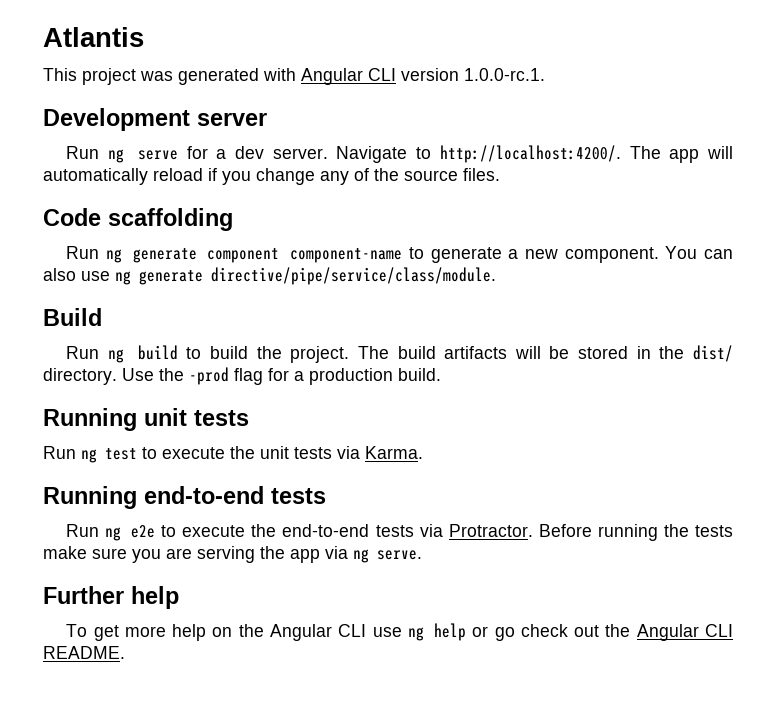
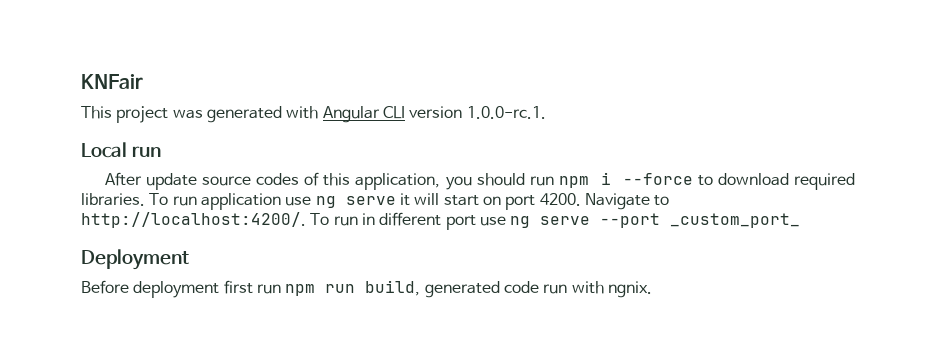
- Atlantis
+ KNFair
- Development server
- Run ng serve for a dev server. Navigate to http://localhost:4200/. The app will automatically reload if you change any of the source files.
- Code scaffolding
- Run ng generate component component-name to generate a new component. You can also use ng generate directive/pipe/service/class/module.
- Build
- Run ng build to build the project. The build artifacts will be stored in the dist/ directory. Use the -prod flag for a production build.
- Running unit tests
- Run ng test to execute the unit tests via Karma.
- Running end-to-end tests
- Run ng e2e to execute the end-to-end tests via Protractor. Before running the tests make sure you are serving the app via ng serve.
- Further help
- To get more help on the Angular CLI use ng help or go check out the Angular CLI README.
+ Local run
+ After update source codes of this application, you should run npm i --force to download required libraries. To run application use ng serve it will start on port 4200. Navigate to http://localhost:4200/. To run in different port use ng serve --port _custom_port_
+ Deployment
+ Before deployment first run npm run build, generated code run with ngnix.

